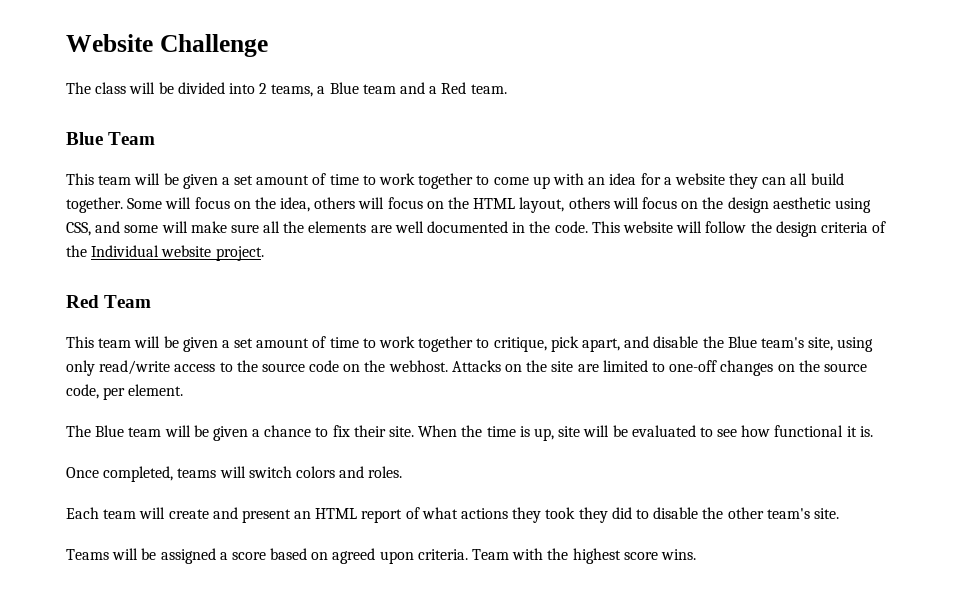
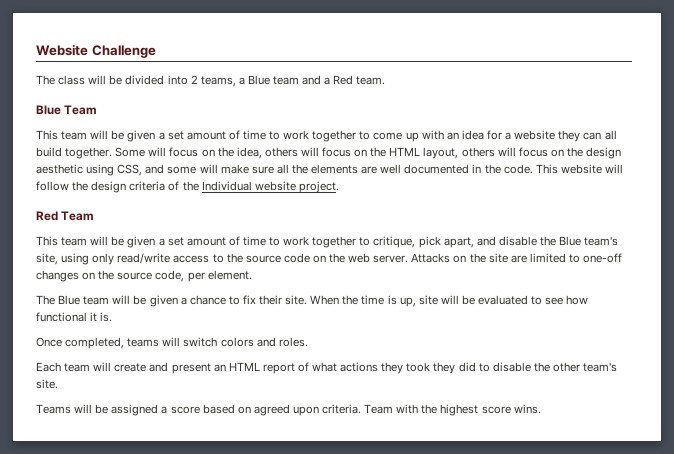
- This team will be given a set amount of time to work together to critique, pick apart, and disable the Blue team's site, using only read/write access to the source code on the webhost.
+ This team will be given a set amount of time to work together to critique, pick apart, and disable the Blue team's site, using only read/write access to the source code on the web server.

